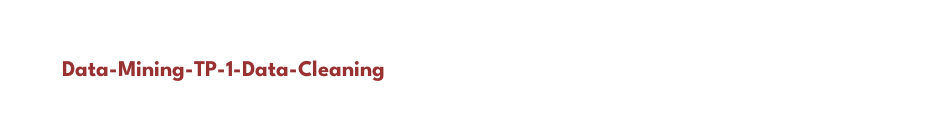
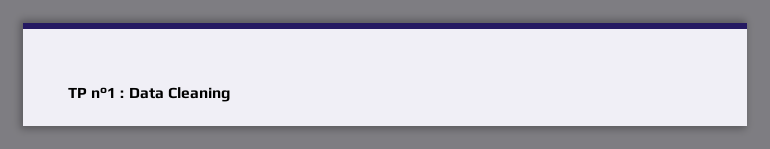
- Data-Mining-TP-1-Data-Cleaning
+ TP n°1 : Data Cleaning

